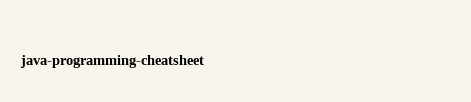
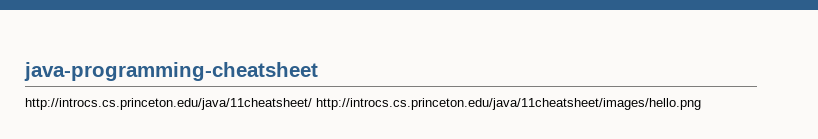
+ http://introcs.cs.princeton.edu/java/11cheatsheet/ http://introcs.cs.princeton.edu/java/11cheatsheet/images/hello.png

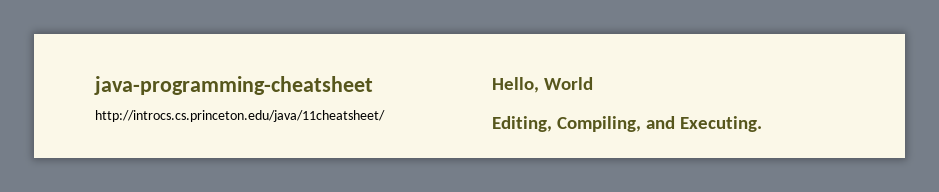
- http://introcs.cs.princeton.edu/java/11cheatsheet/ http://introcs.cs.princeton.edu/java/11cheatsheet/images/hello.png
+ http://introcs.cs.princeton.edu/java/11cheatsheet/
+ Hello, World
+ Editing, Compiling, and Executing.

